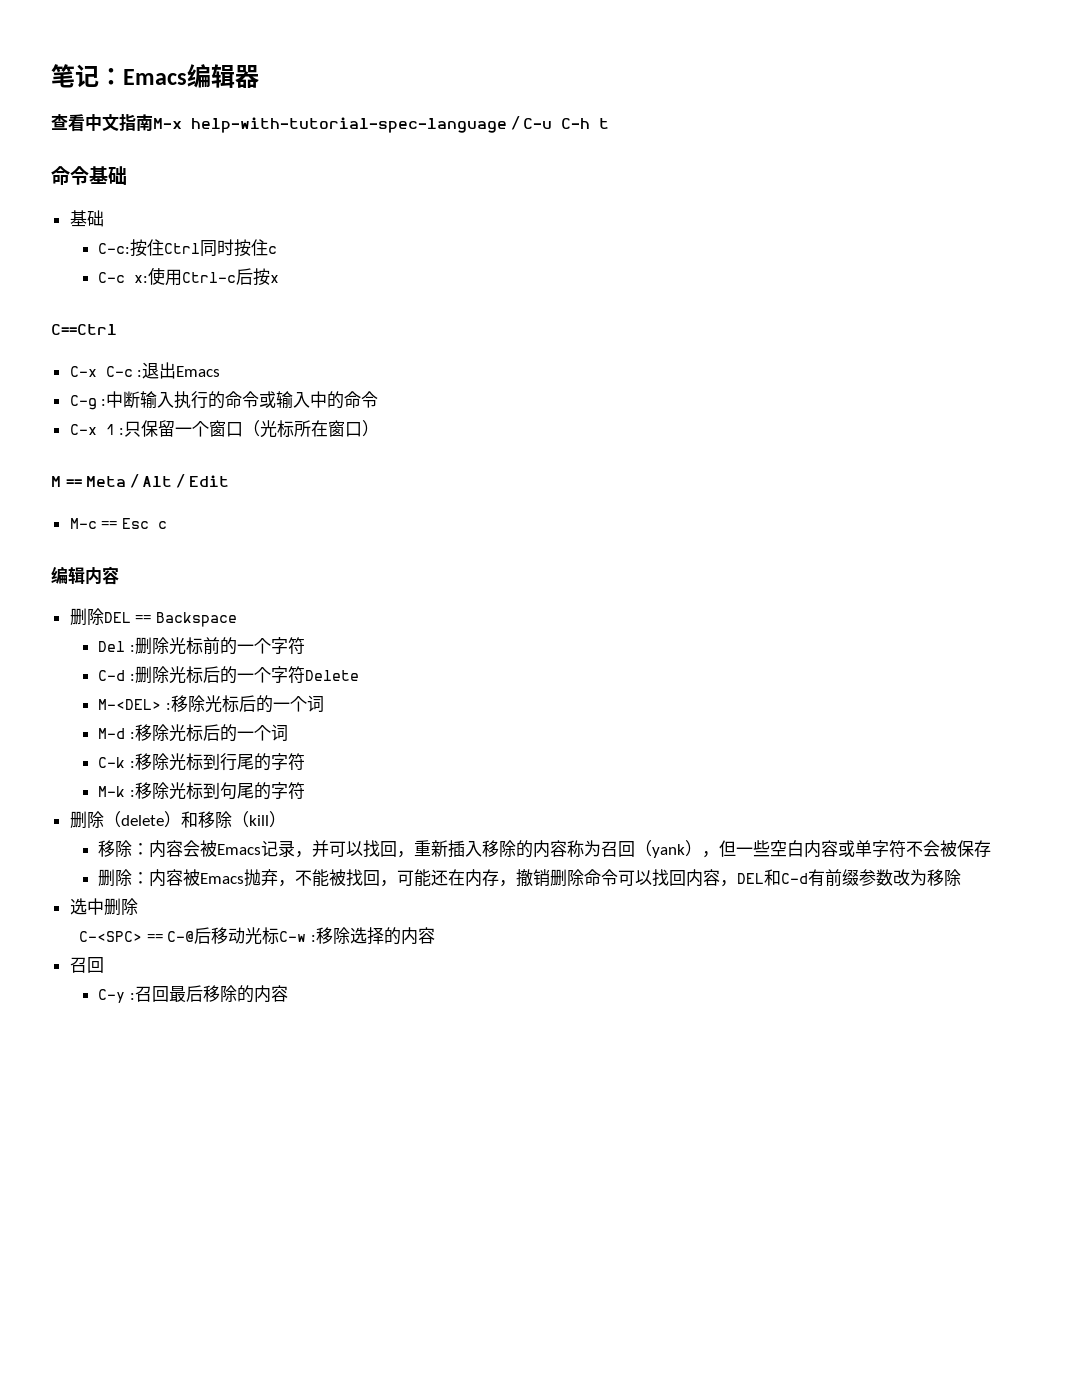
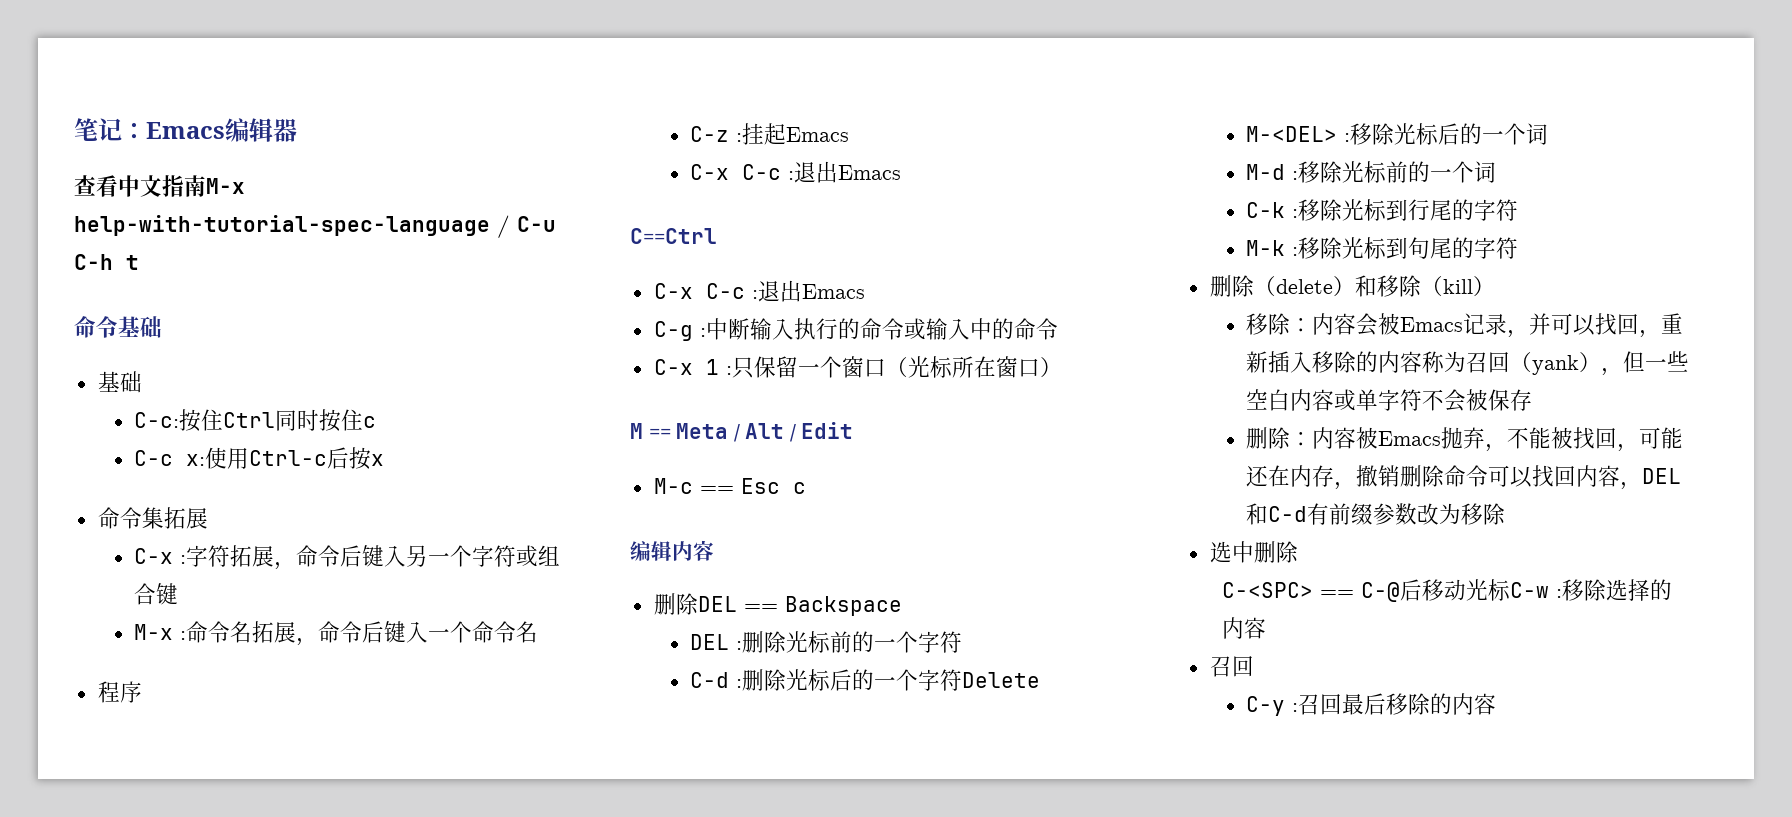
+ 命令集拓展
+ C-x :字符拓展，命令后键入另一个字符或组合键
+ M-x :命令名拓展，命令后键入一个命令名
+ 程序
+ C-z :挂起Emacs
+ C-x C-c :退出Emacs
- Del :删除光标前的一个字符
+ DEL :删除光标前的一个字符
- M-d :移除光标后的一个词
+ M-d :移除光标前的一个词

